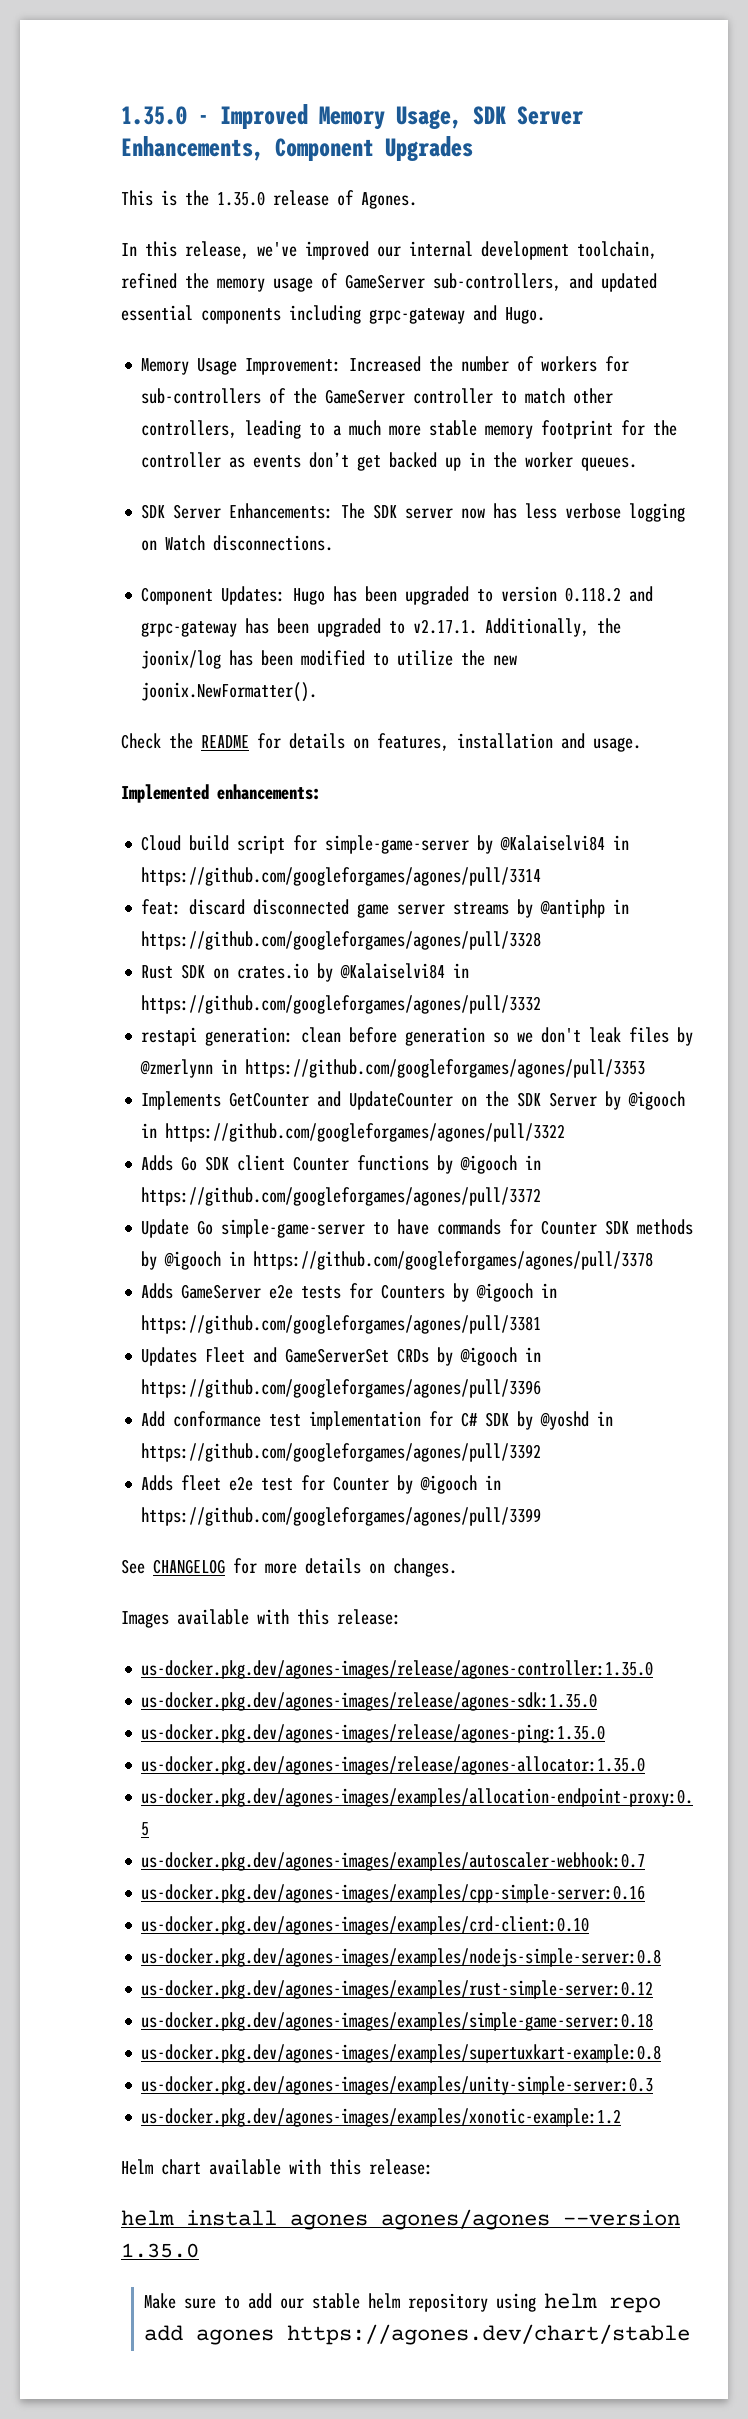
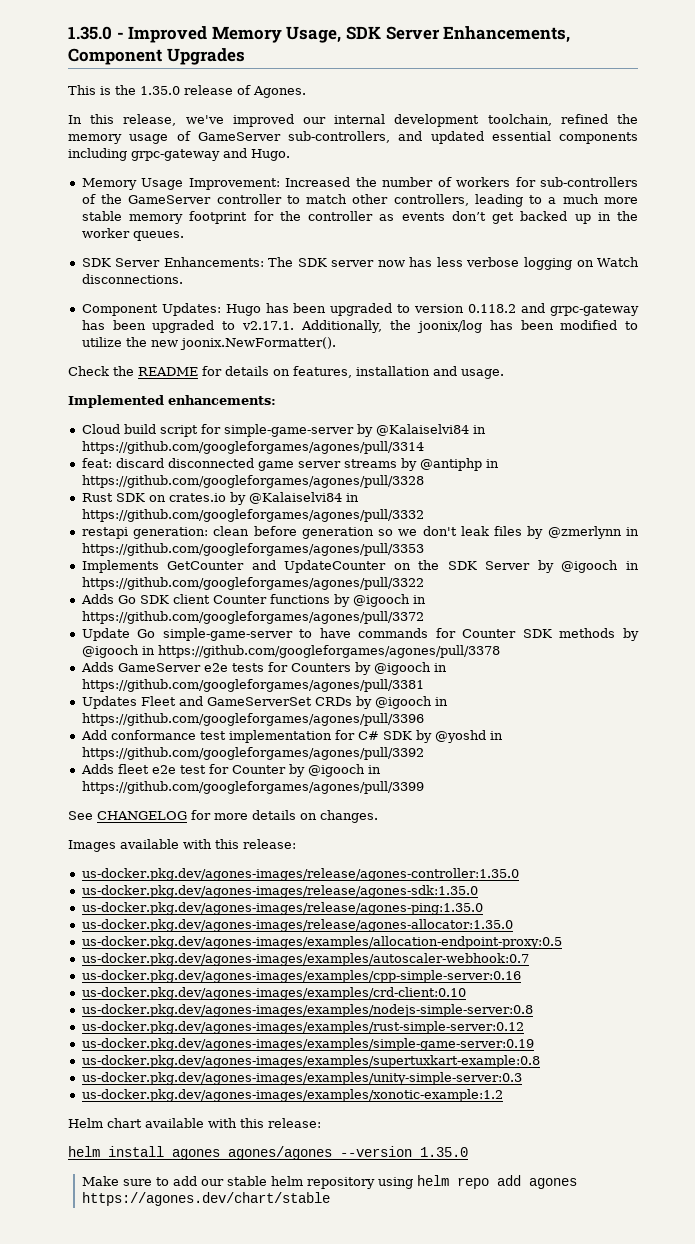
- us-docker.pkg.dev/agones-images/examples/simple-game-server:0.18
+ us-docker.pkg.dev/agones-images/examples/simple-game-server:0.19

